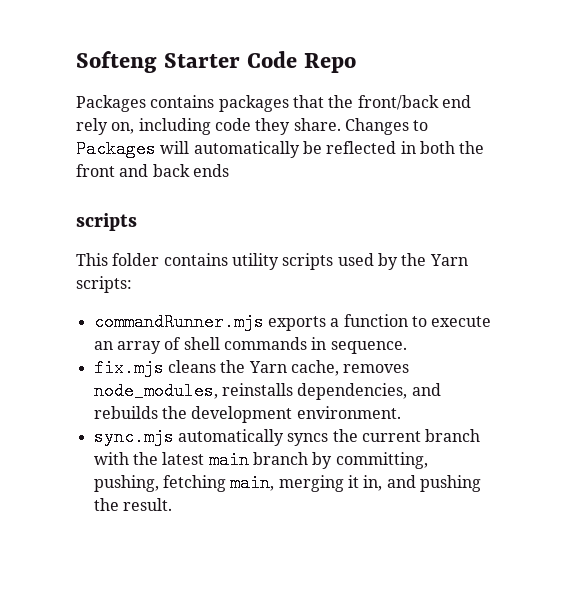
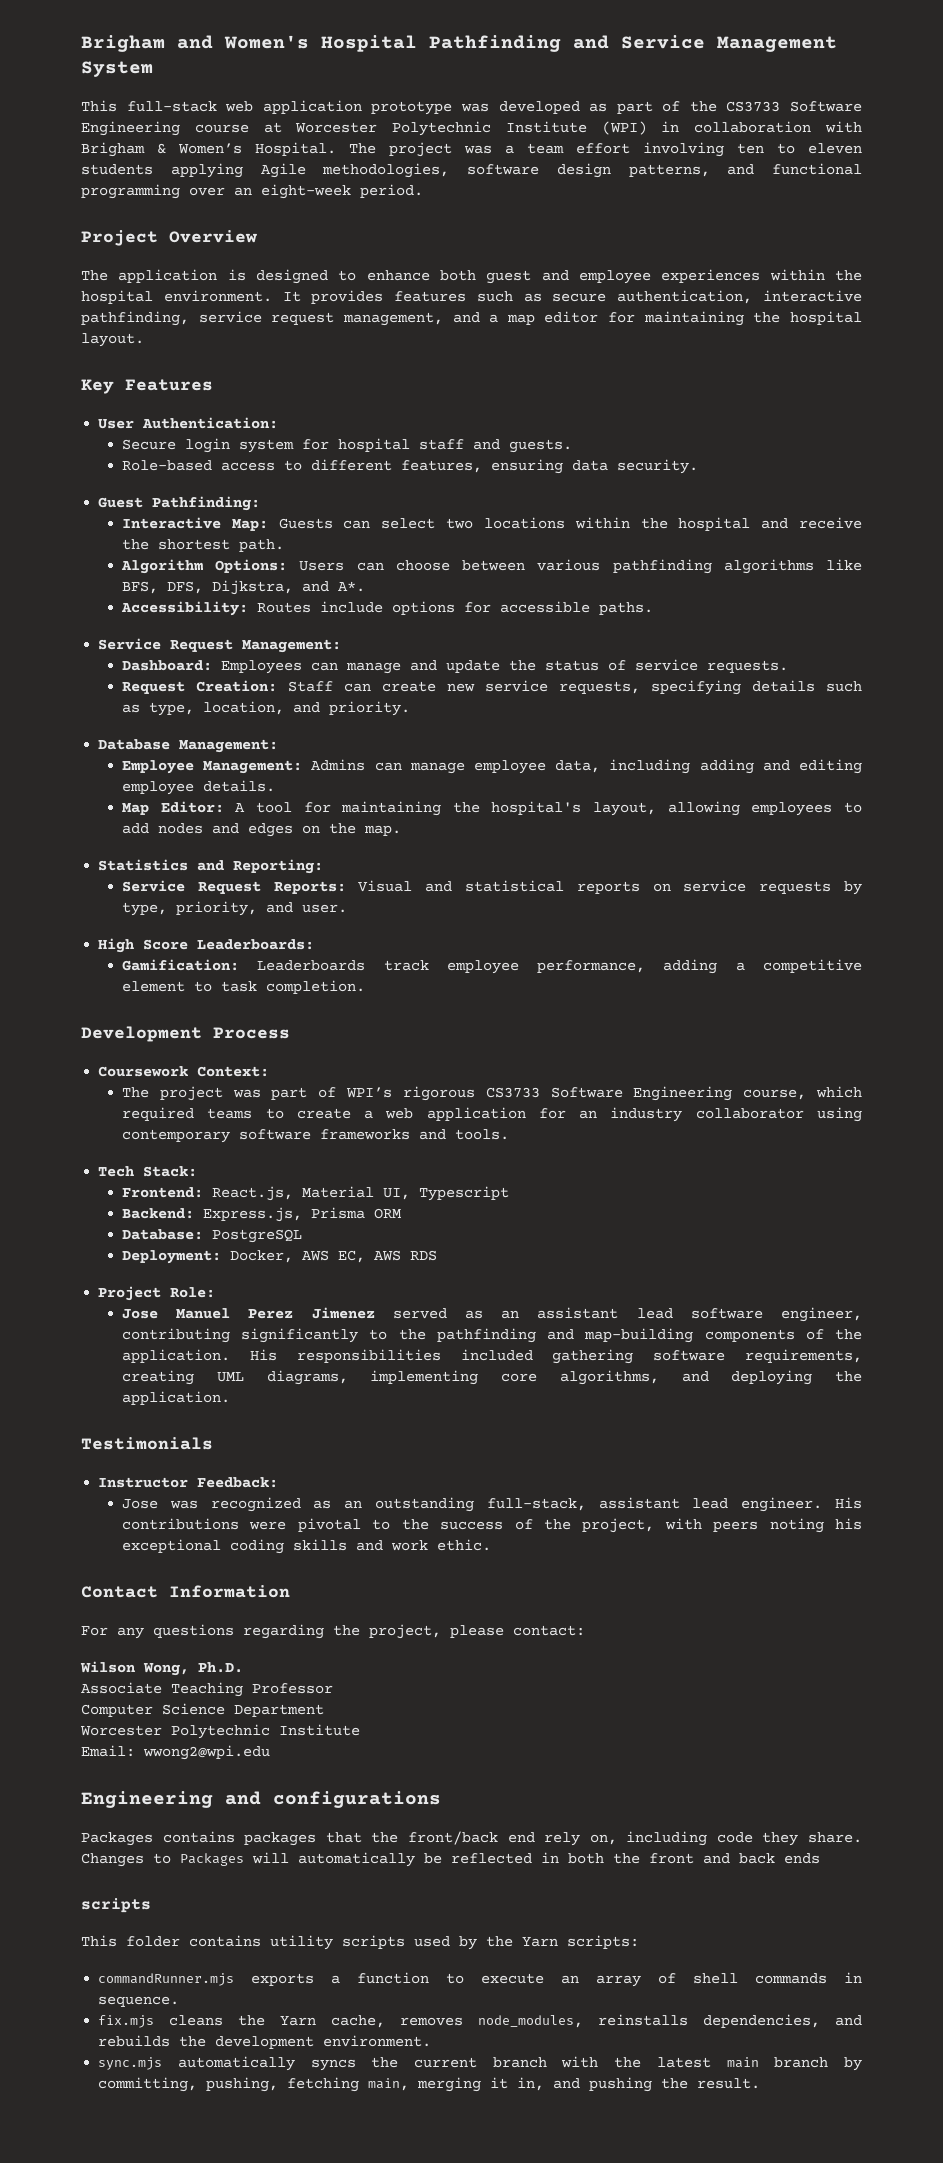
- Softeng Starter Code Repo
+ Brigham and Women's Hospital Pathfinding and Service Management System
+ This full-stack web application prototype was developed as part of the CS3733 Software Engineering course at Worcester Polytechnic Institute (WPI) in collaboration with Brigham & Women’s Hospital. The project was a team effort involving ten to eleven students applying Agile methodologies, software design patterns, and functional programming over an eight-week period.
+ Project Overview
+ The application is designed to enhance both guest and employee experiences within the hospital environment. It provides features such as secure authentication, interactive pathfinding, service request management, and a map editor for maintaining the hospital layout.
+ Key Features
+ User Authentication:
+ Secure login system for hospital staff and guests.
+ Role-based access to different features, ensuring data security.
+ Guest Pathfinding:
+ Interactive Map: Guests can select two locations within the hospital and receive the shortest path.
+ Algorithm Options: Users can choose between various pathfinding algorithms like BFS, DFS, Dijkstra, and A*.
+ Accessibility: Routes include options for accessible paths.
+ Service Request Management:
+ Dashboard: Employees can manage and update the status of service requests.
+ Request Creation: Staff can create new service requests, specifying details such as type, location, and priority.
+ Database Management:
+ Employee Management: Admins can manage employee data, including adding and editing employee details.
+ Map Editor: A tool for maintaining the hospital's layout, allowing employees to add nodes and edges on the map.
+ Statistics and Reporting:
+ Service Request Reports: Visual and statistical reports on service requests by type, priority, and user.
+ High Score Leaderboards:
+ Gamification: Leaderboards track employee performance, adding a competitive element to task completion.
+ Development Process
+ Coursework Context:
+ The project was part of WPI’s rigorous CS3733 Software Engineering course, which required teams to create a web application for an industry collaborator using contemporary software frameworks and tools.
+ Tech Stack:
+ Frontend: React.js, Material UI, Typescript
+ Backend: Express.js, Prisma ORM
+ Database: PostgreSQL
+ Deployment: Docker, AWS EC, AWS RDS
+ Project Role:
+ Jose Manuel Perez Jimenez served as an assistant lead software engineer, contributing significantly to the pathfinding and map-building components of the application. His responsibilities included gathering software requirements, creating UML diagrams, implementing core algorithms, and deploying the application.
+ Testimonials
+ Instructor Feedback:
+ Jose was recognized as an outstanding full-stack, assistant lead engineer. His contributions were pivotal to the success of the project, with peers noting his exceptional coding skills and work ethic.
+ Contact Information
+ For any questions regarding the project, please contact:
+ Wilson Wong, Ph.D.
+ Associate Teaching Professor
+ Computer Science Department
+ Worcester Polytechnic Institute
+ Email: wwong2@wpi.edu
+ Engineering and configurations

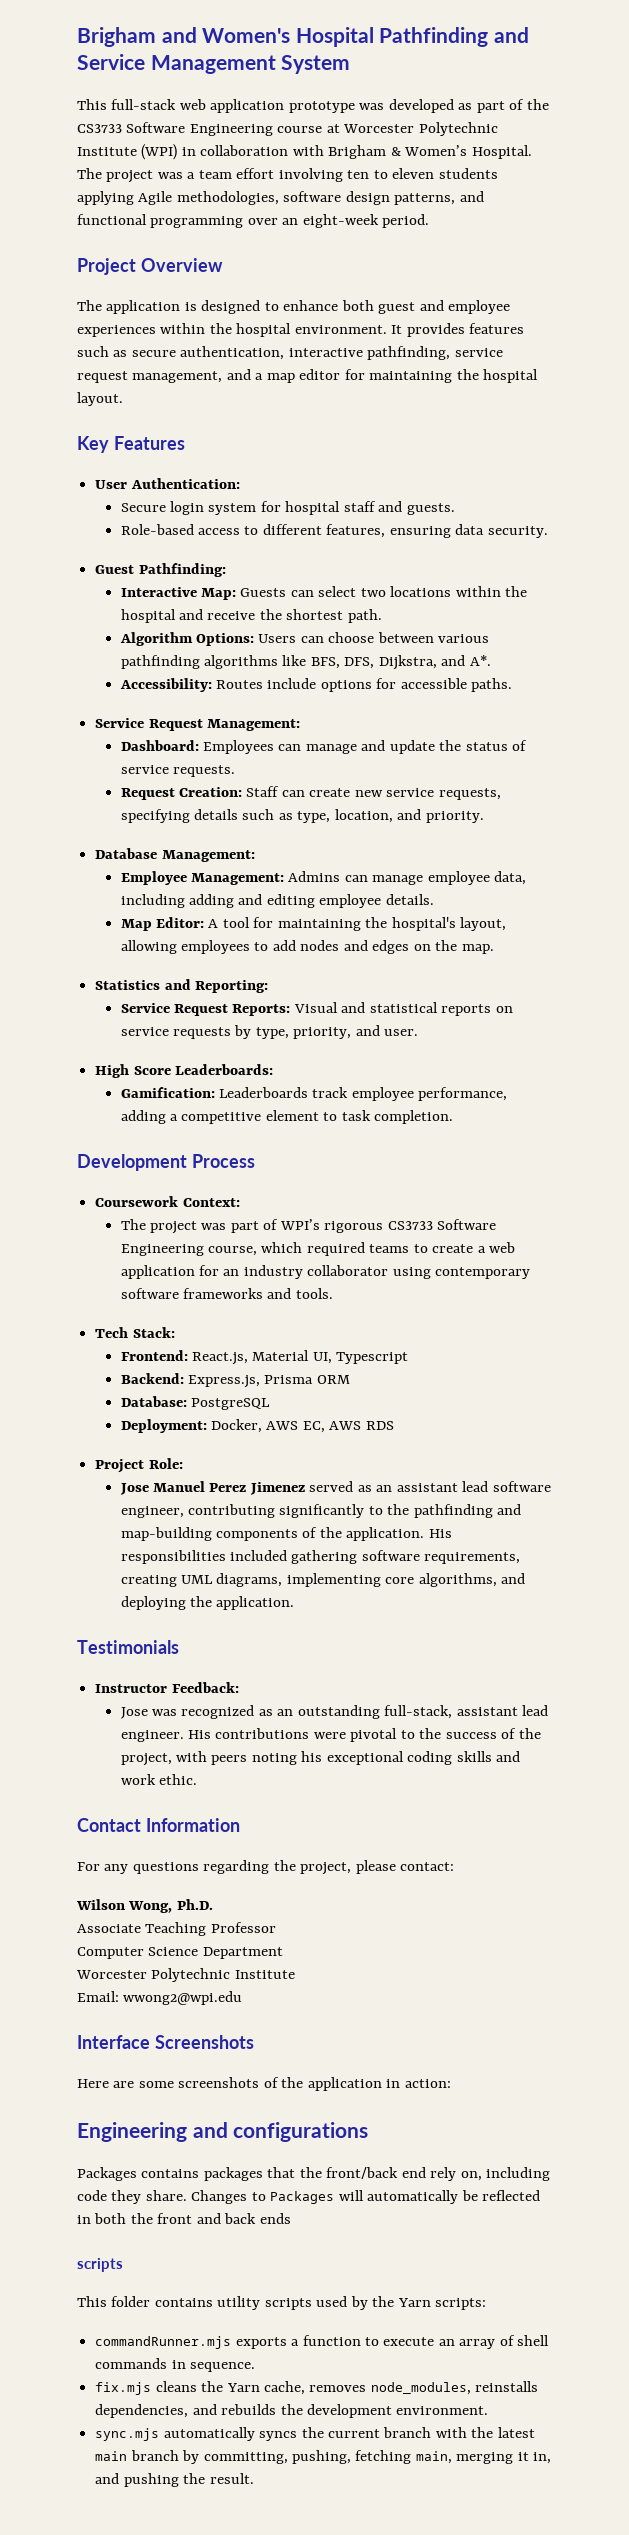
+ Interface Screenshots
+ Here are some screenshots of the application in action:

